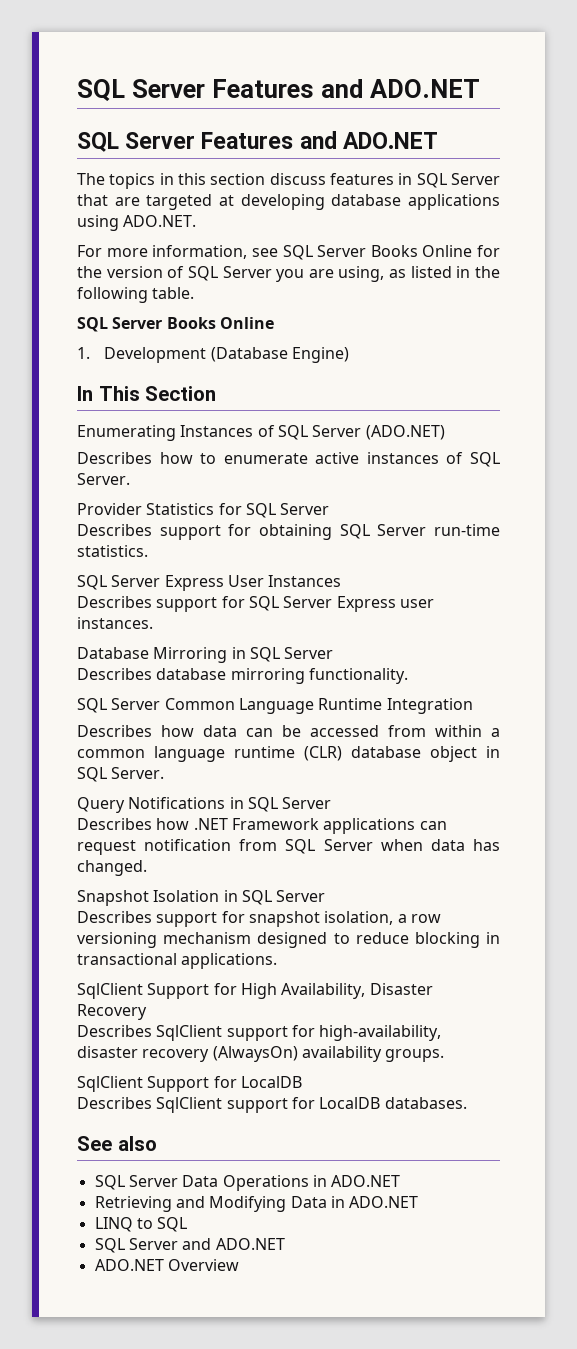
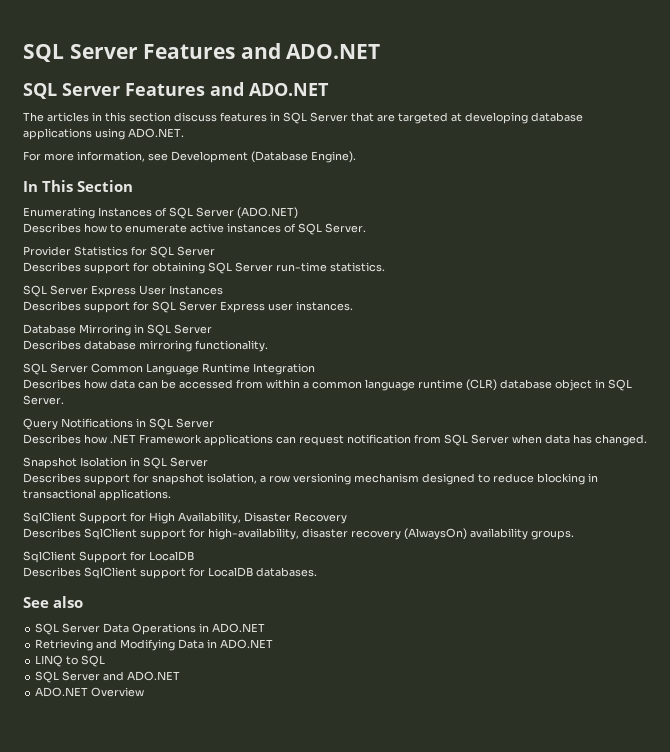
- The topics in this section discuss features in SQL Server that are targeted at developing database applications using ADO.NET.
+ The articles in this section discuss features in SQL Server that are targeted at developing database applications using ADO.NET.
- For more information, see SQL Server Books Online for the version of SQL Server you are using, as listed in the following table.
- SQL Server Books Online
- 1. Development (Database Engine)
+ For more information, see Development (Database Engine).

